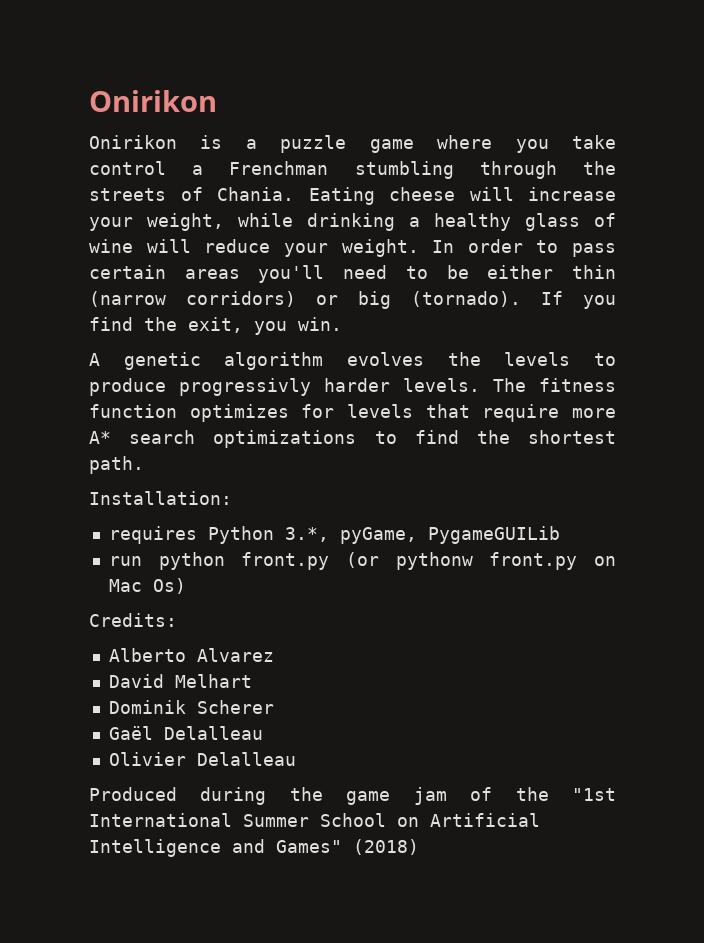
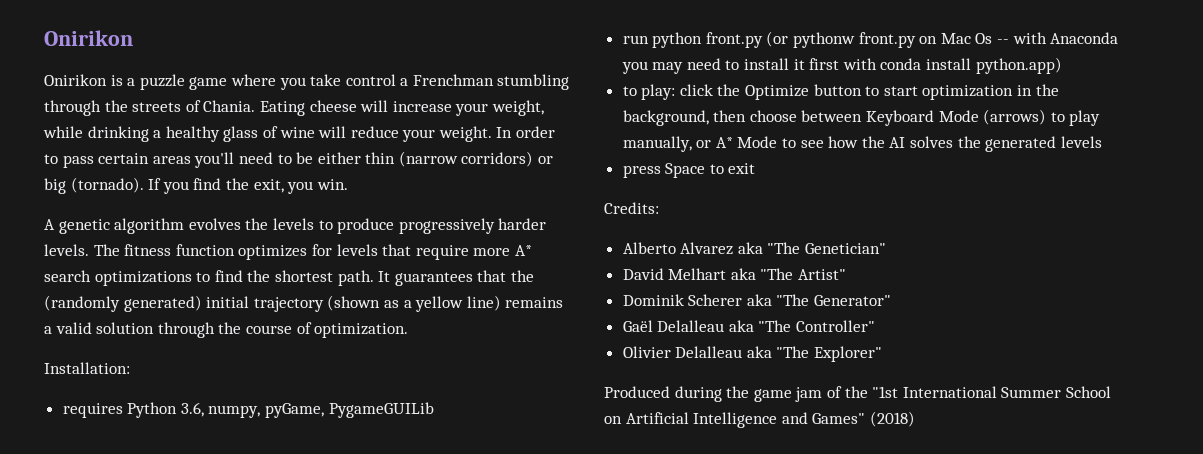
- A genetic algorithm evolves the levels to produce progressivly harder levels.
+ A genetic algorithm evolves the levels to produce progressively harder levels.
+ It guarantees that the (randomly generated) initial trajectory (shown as a yellow line) remains a valid solution through the course of optimization.
- requires Python 3.*, pyGame, PygameGUILib
+ requires Python 3.6, numpy, pyGame, PygameGUILib
- run python front.py (or pythonw front.py on Mac Os)
+ run python front.py (or pythonw front.py on Mac Os -- with Anaconda you may need to install it first with conda install python.app)
+ to play: click the Optimize button to start optimization in the background, then choose between Keyboard Mode (arrows) to play manually, or A* Mode to see how the AI solves the generated levels
+ press Space to exit
- Alberto Alvarez
+ Alberto Alvarez aka "The Genetician"
- David Melhart
+ David Melhart aka "The Artist"
- Dominik Scherer
+ Dominik Scherer aka "The Generator"
- Gaël Delalleau
+ Gaël Delalleau aka "The Controller"
- Olivier Delalleau
+ Olivier Delalleau aka "The Explorer"

